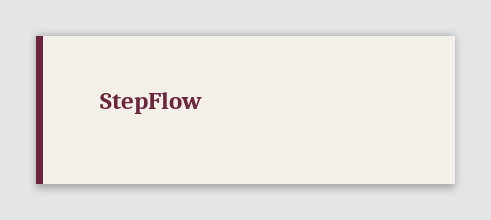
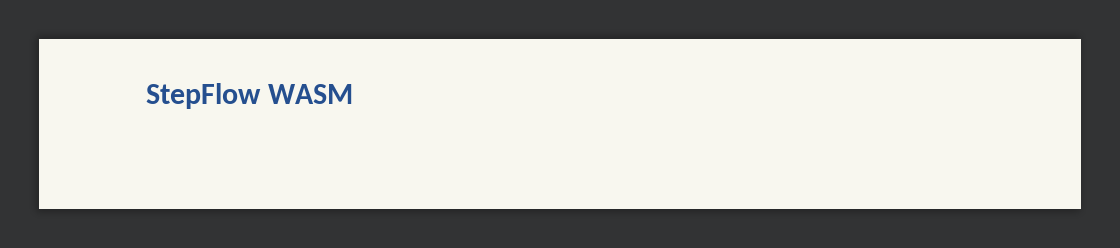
- StepFlow
+ StepFlow WASM

